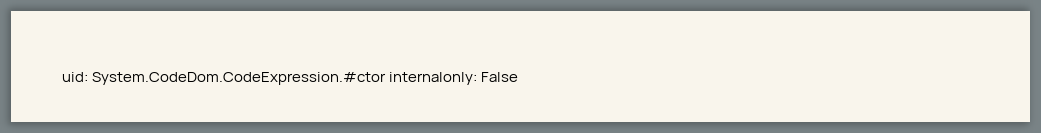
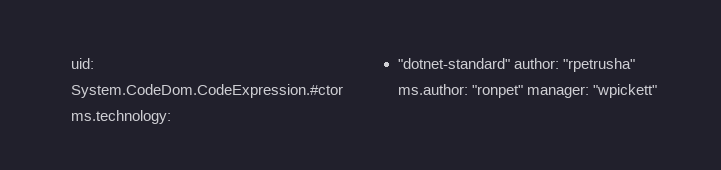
- uid: System.CodeDom.CodeExpression.#ctor internalonly: False
+ uid: System.CodeDom.CodeExpression.#ctor ms.technology:
+ "dotnet-standard" author: "rpetrusha" ms.author: "ronpet" manager: "wpickett"

